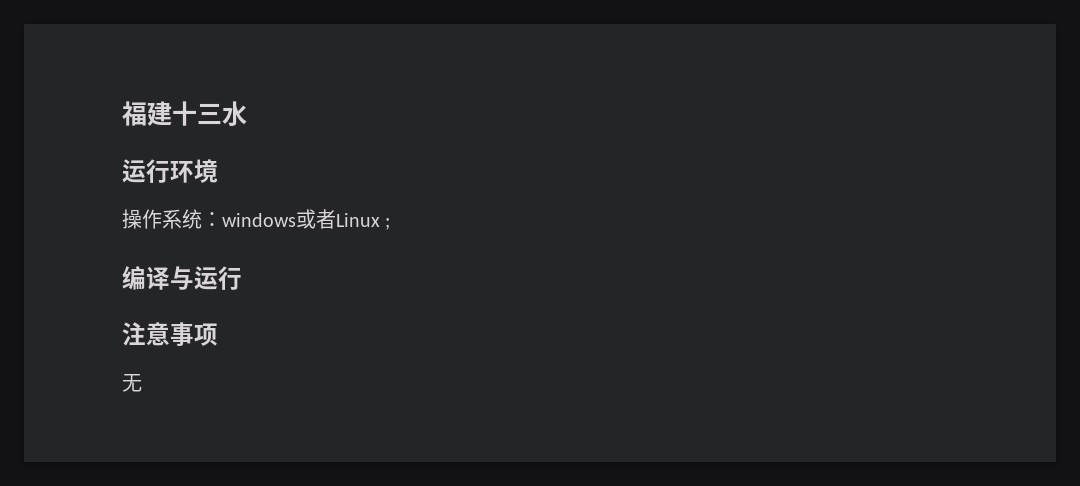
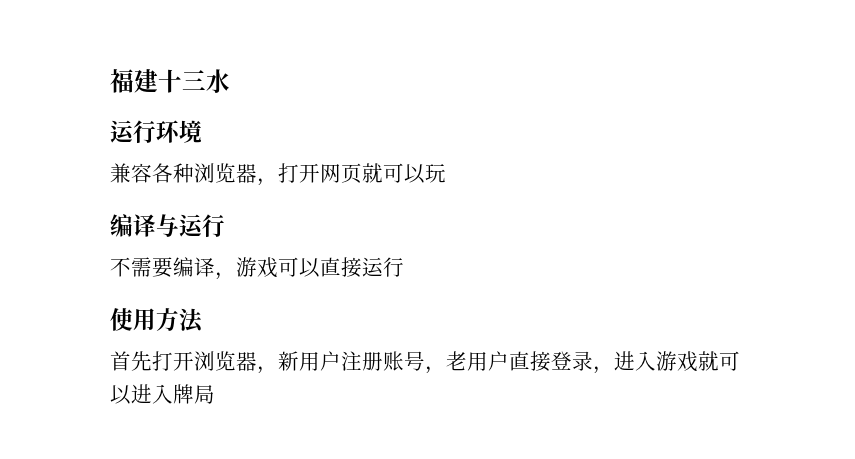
- 操作系统：windows或者Linux ;
+ 兼容各种浏览器，打开网页就可以玩
  编译与运行
- 注意事项
- 无
+ 不需要编译，游戏可以直接运行
+ 使用方法
+ 首先打开浏览器，新用户注册账号，老用户直接登录，进入游戏就可以进入牌局

